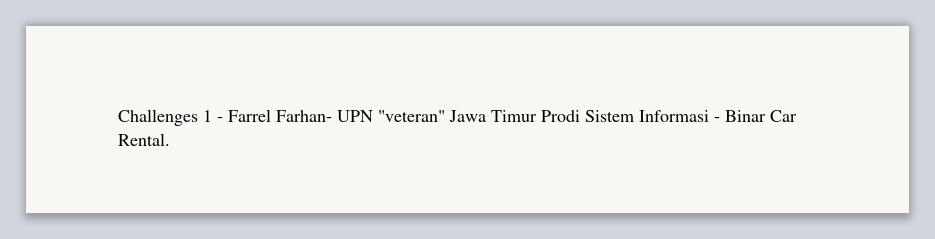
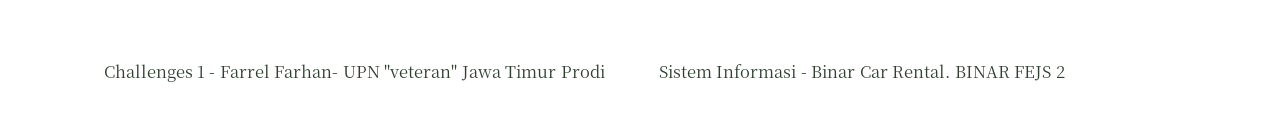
+ BINAR FEJS 2

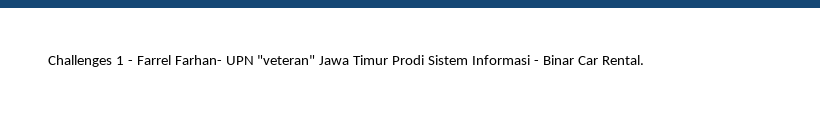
- BINAR FEJS 2

